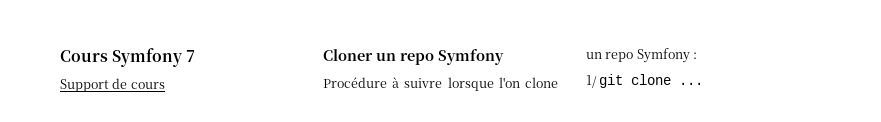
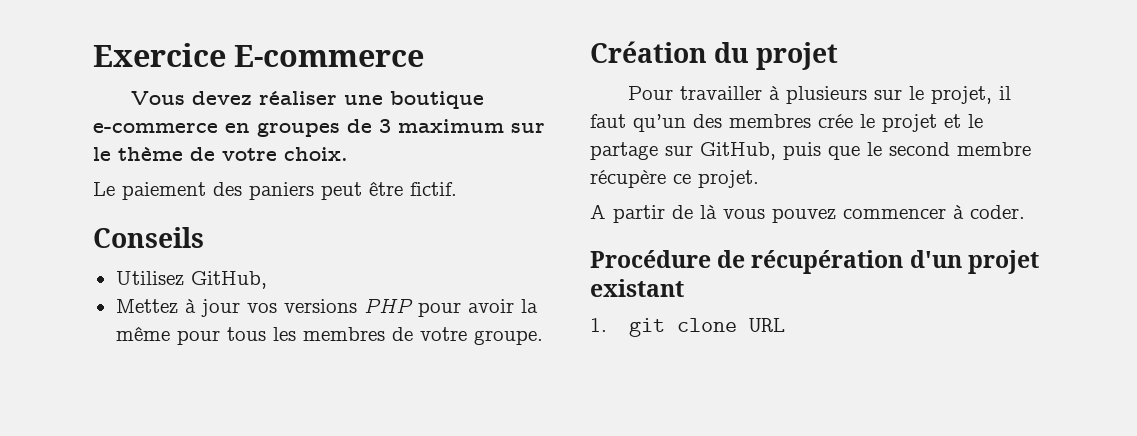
- Cours Symfony 7
- Support de cours
- Cloner un repo Symfony
- Procédure à suivre lorsque l'on clone un repo Symfony :
- 1/ git clone ...
+ Exercice E-commerce
+ Vous devez réaliser une boutique e-commerce en groupes de 3 maximum sur le thème de votre choix.
+ Le paiement des paniers peut être fictif.
+ Conseils
+ Utilisez GitHub,
+ Mettez à jour vos versions PHP pour avoir la même pour tous les membres de votre groupe.
+ Création du projet
+ Pour travailler à plusieurs sur le projet, il faut qu’un des membres crée le projet et le partage sur GitHub, puis que le second membre récupère ce projet.
+ A partir de là vous pouvez commencer à coder.
+ Procédure de récupération d'un projet existant
+ 1. git clone URL

